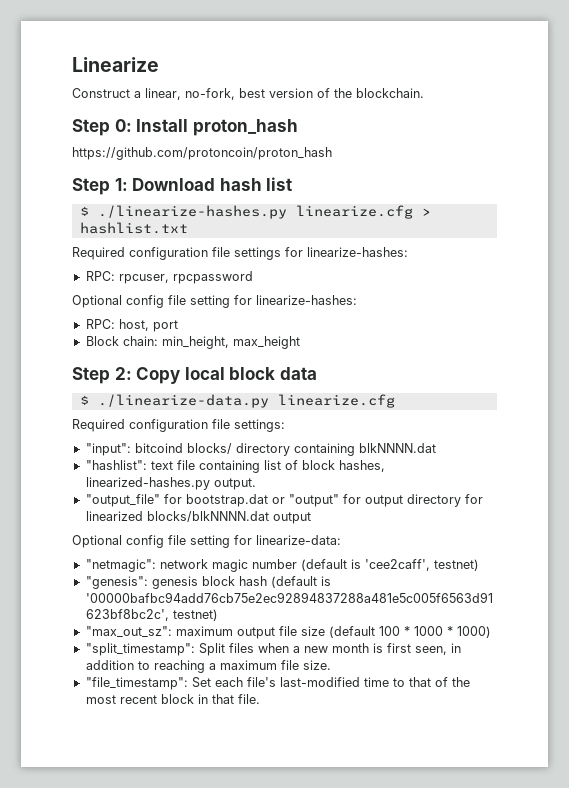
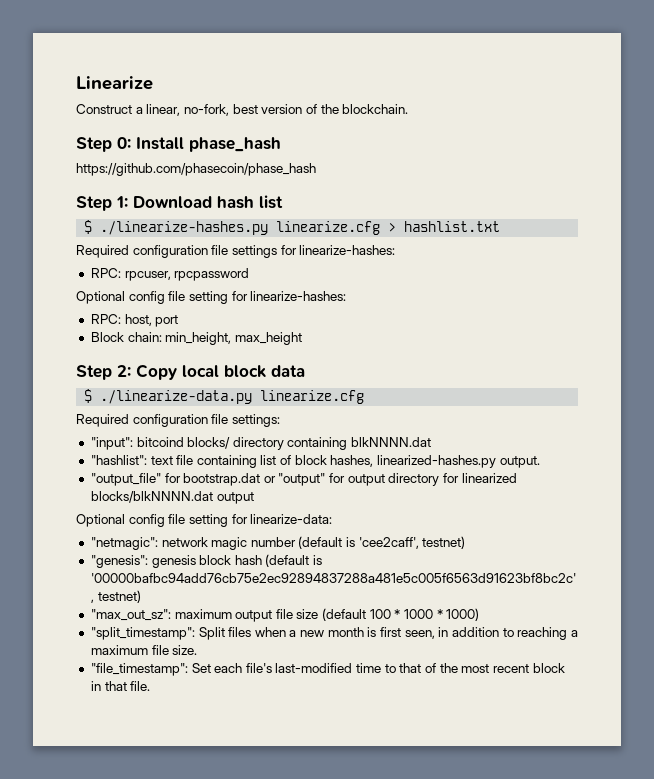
- Step 0: Install proton_hash
- https://github.com/protoncoin/proton_hash
+ Step 0: Install phase_hash
+ https://github.com/phasecoin/phase_hash

